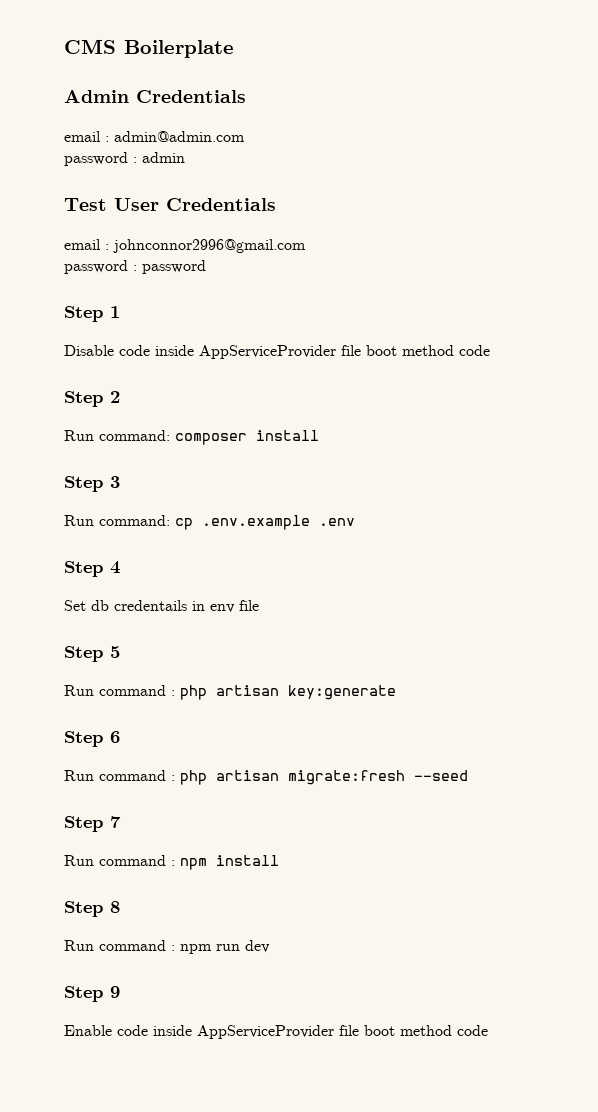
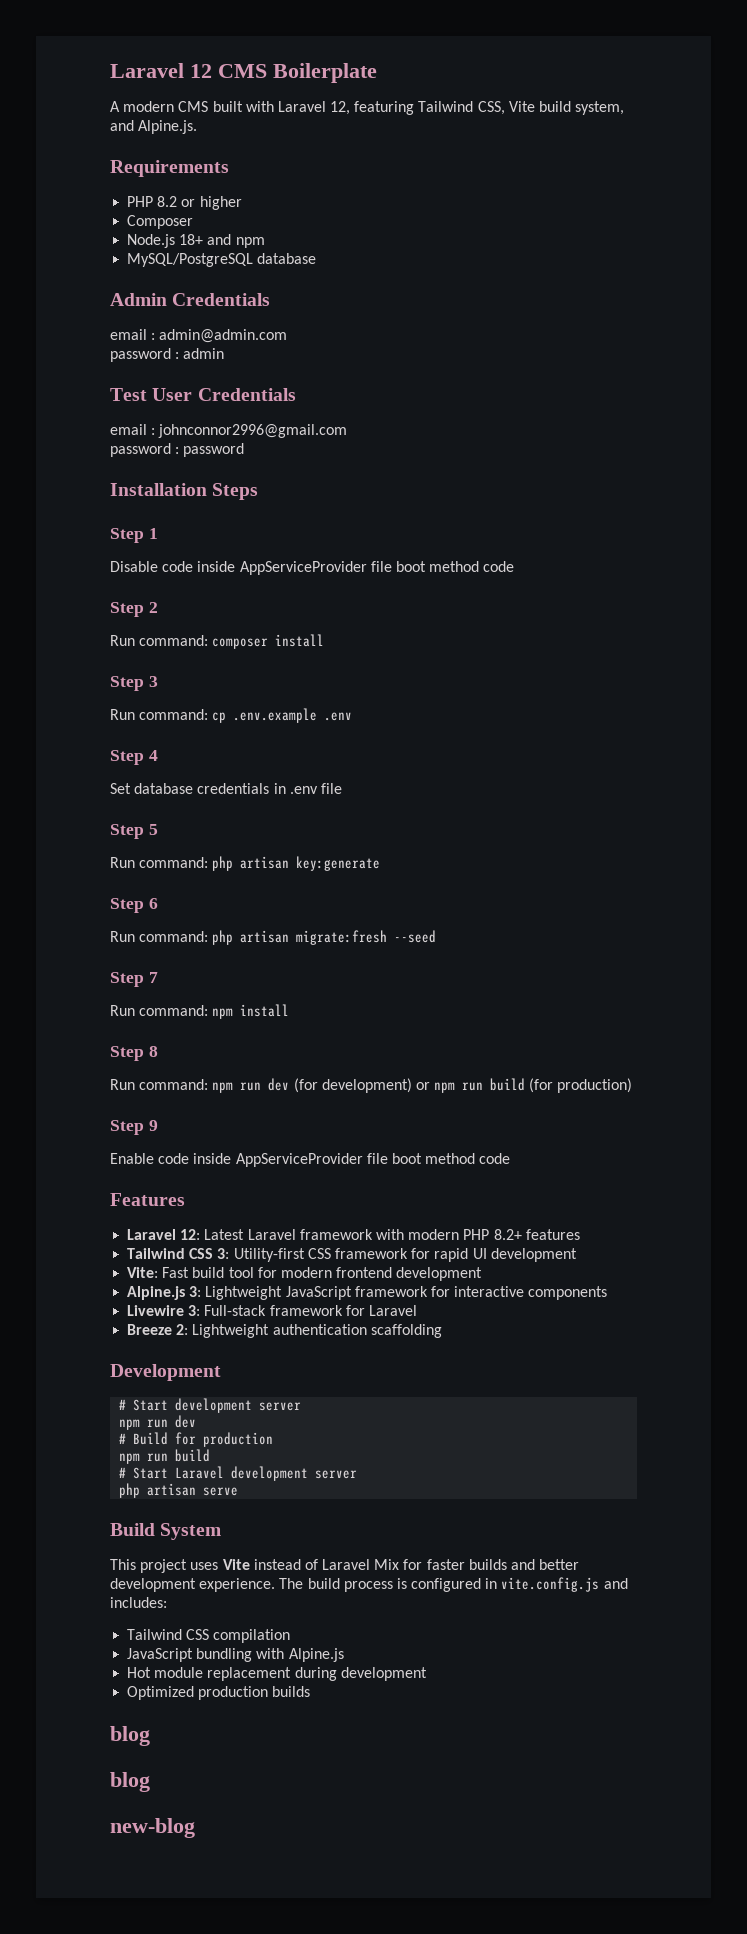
- CMS Boilerplate
+ Laravel 12 CMS Boilerplate
+ A modern CMS built with Laravel 12, featuring Tailwind CSS, Vite build system, and Alpine.js.
+ Requirements
+ PHP 8.2 or higher
+ Composer
+ Node.js 18+ and npm
+ MySQL/PostgreSQL database
+ Installation Steps
- Set db credentails in env file
+ Set database credentials in .env file
- Run command : php artisan key:generate
+ Run command: php artisan key:generate
- Run command : php artisan migrate:fresh --seed
+ Run command: php artisan migrate:fresh --seed
- Run command : npm install
+ Run command: npm install
- Run command : npm run dev
+ Run command: npm run dev (for development) or npm run build (for production)
+ Features
+ Laravel 12: Latest Laravel framework with modern PHP 8.2+ features
+ Tailwind CSS 3: Utility-first CSS framework for rapid UI development
+ Vite: Fast build tool for modern frontend development
+ Alpine.js 3: Lightweight JavaScript framework for interactive components
+ Livewire 3: Full-stack framework for Laravel
+ Breeze 2: Lightweight authentication scaffolding
+ Development
+ # Start development server
+ npm run dev
+ # Build for production
+ npm run build
+ # Start Laravel development server
+ php artisan serve
+ Build System
+ This project uses Vite instead of Laravel Mix for faster builds and better development experience. The build process is configured in vite.config.js and includes:
+ Tailwind CSS compilation
+ JavaScript bundling with Alpine.js
+ Hot module replacement during development
+ Optimized production builds
+ blog
+ blog
+ new-blog

